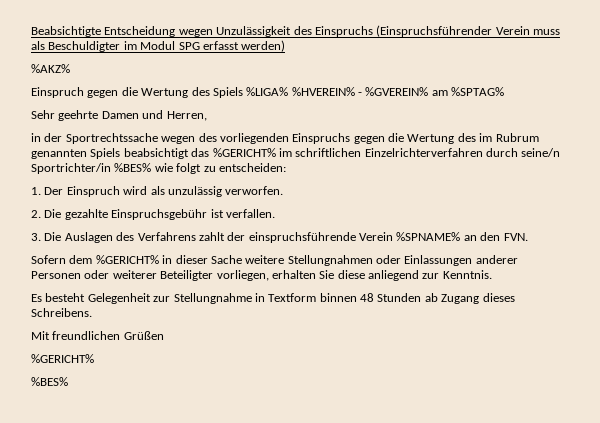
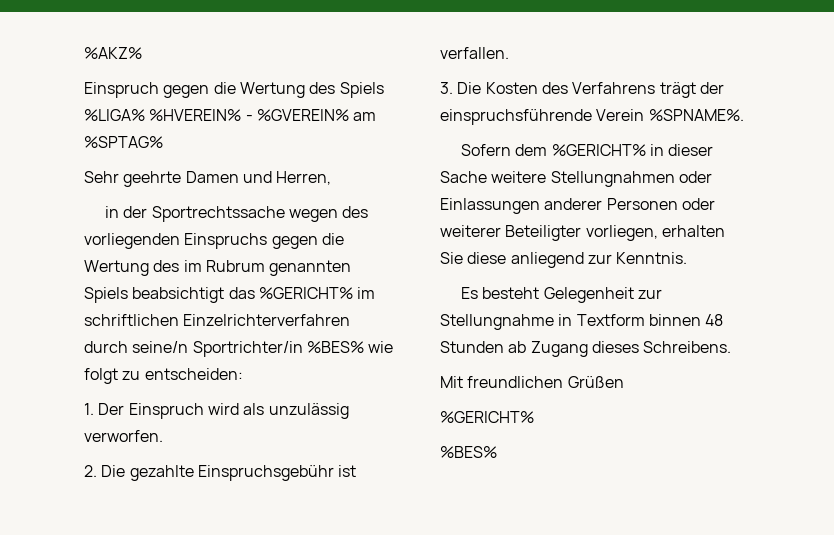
- Beabsichtigte Entscheidung wegen Unzulässigkeit des Einspruchs (Einspruchsführender Verein muss als Beschuldigter im Modul SPG erfasst werden)
- 3. Die Auslagen des Verfahrens zahlt der einspruchsführende Verein %SPNAME% an den FVN.
+ 3. Die Kosten des Verfahrens trägt der einspruchsführende Verein %SPNAME%.

